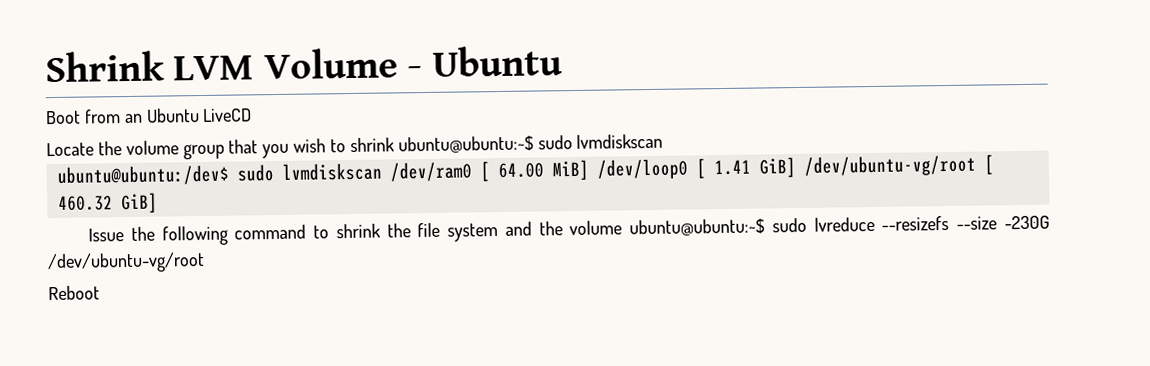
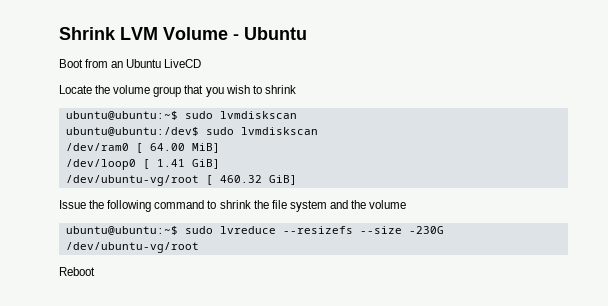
- Locate the volume group that you wish to shrink ubuntu@ubuntu:~$ sudo lvmdiskscan
+ Locate the volume group that you wish to shrink
+ ubuntu@ubuntu:~$ sudo lvmdiskscan
- ubuntu@ubuntu:/dev$ sudo lvmdiskscan /dev/ram0 [ 64.00 MiB] /dev/loop0 [ 1.41 GiB] /dev/ubuntu-vg/root [ 460.32 GiB]
+ ubuntu@ubuntu:/dev$ sudo lvmdiskscan
+ /dev/ram0 [ 64.00 MiB]
+ /dev/loop0 [ 1.41 GiB]
+ /dev/ubuntu-vg/root [ 460.32 GiB]
- Issue the following command to shrink the file system and the volume ubuntu@ubuntu:~$ sudo lvreduce --resizefs --size -230G /dev/ubuntu-vg/root
+ Issue the following command to shrink the file system and the volume
+ ubuntu@ubuntu:~$ sudo lvreduce --resizefs --size -230G /dev/ubuntu-vg/root

